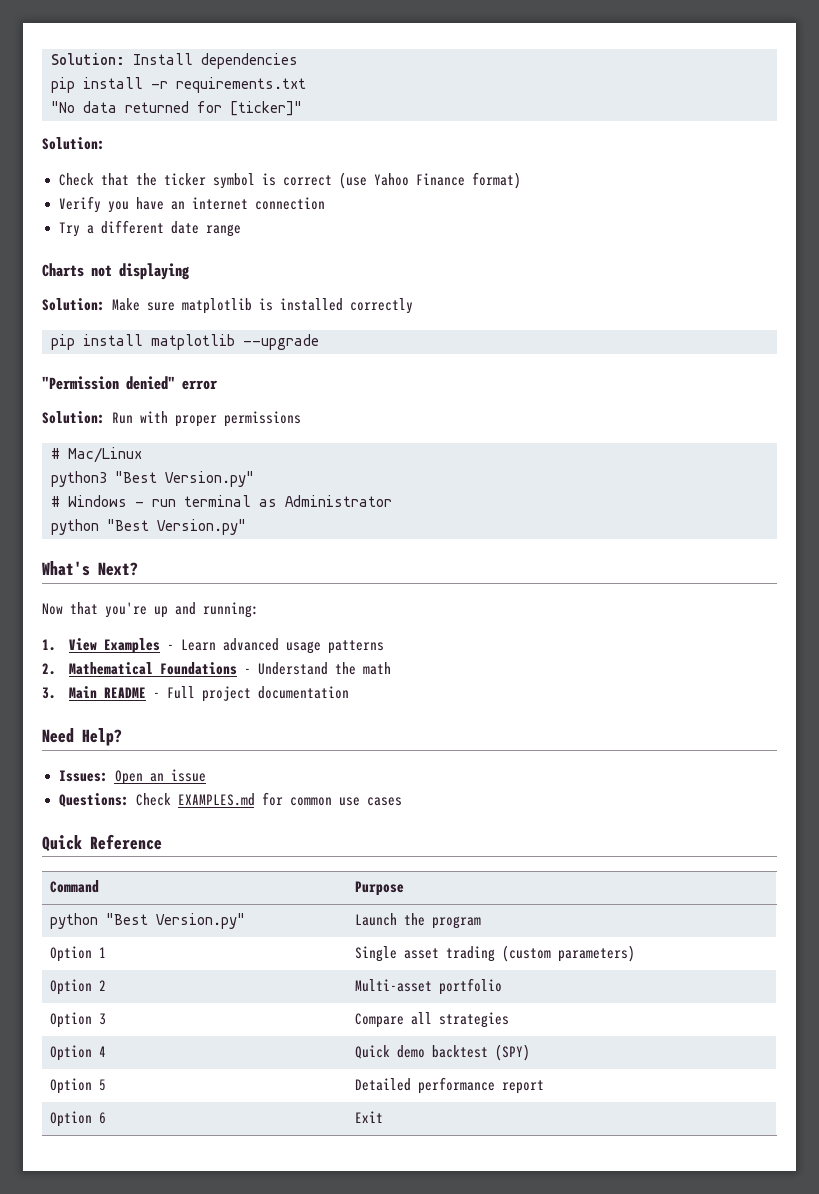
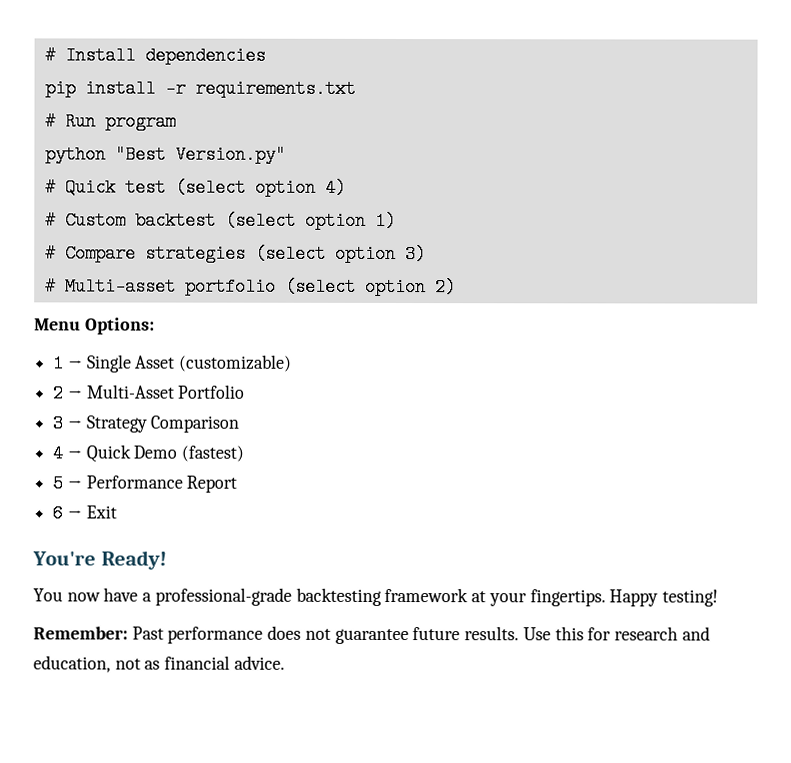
- Solution: Install dependencies
+ # Install dependencies
- "No data returned for [ticker]"
- Solution:
- Check that the ticker symbol is correct (use Yahoo Finance format)
- Verify you have an internet connection
- Try a different date range
- Charts not displaying
- Solution: Make sure matplotlib is installed correctly
- pip install matplotlib --upgrade
- "Permission denied" error
- Solution: Run with proper permissions
- # Mac/Linux
- python3 "Best Version.py"
- # Windows - run terminal as Administrator
+ # Run program
  python "Best Version.py"
- What's Next?
- Now that you're up and running:
- 1. View Examples - Learn advanced usage patterns
- 2. Mathematical Foundations - Understand the math
- 3. Main README - Full project documentation
- Need Help?
- Issues: Open an issue
- Questions: Check EXAMPLES.md for common use cases
- Quick Reference
- Command | Purpose
- python "Best Version.py" | Launch the program
- Option 1 | Single asset trading (custom parameters)
- Option 2 | Multi-asset portfolio
- Option 3 | Compare all strategies
- Option 4 | Quick demo backtest (SPY)
- Option 5 | Detailed performance report
- Option 6 | Exit
+ # Quick test (select option 4)
+ # Custom backtest (select option 1)
+ # Compare strategies (select option 3)
+ # Multi-asset portfolio (select option 2)
+ Menu Options:
+ 1 → Single Asset (customizable)
+ 2 → Multi-Asset Portfolio
+ 3 → Strategy Comparison
+ 4 → Quick Demo (fastest)
+ 5 → Performance Report
+ 6 → Exit
+ You're Ready!
+ You now have a professional-grade backtesting framework at your fingertips. Happy testing!
+ Remember: Past performance does not guarantee future results. Use this for research and education, not as financial advice.

